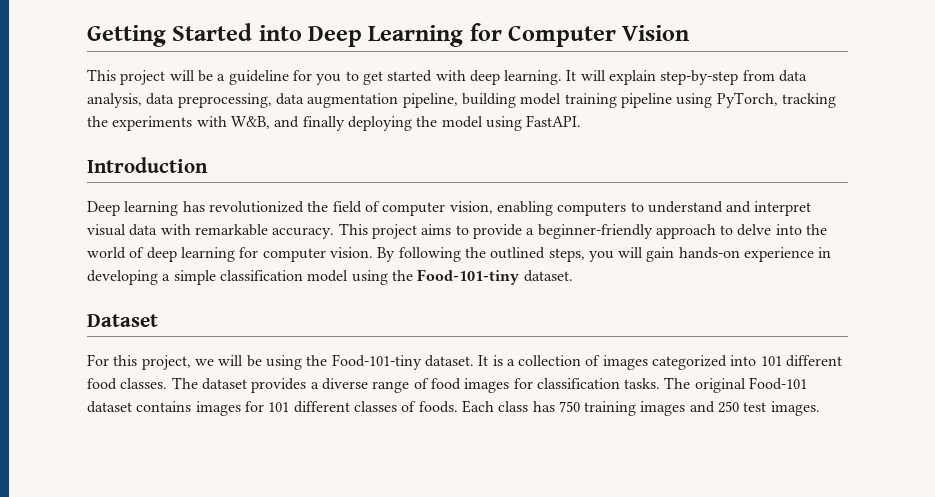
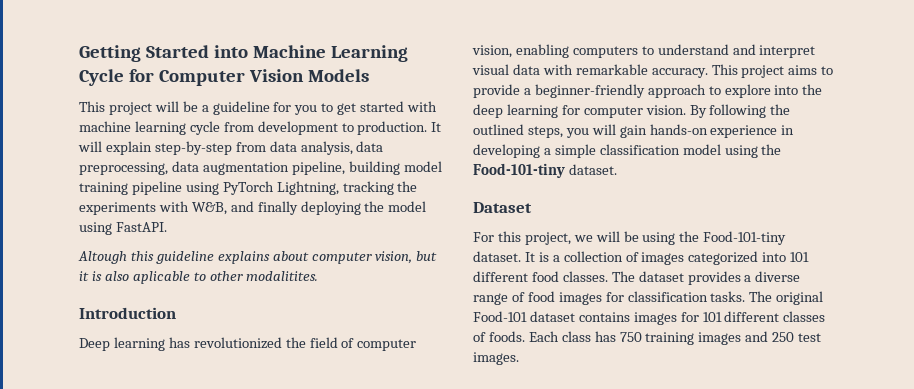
- Getting Started into Deep Learning for Computer Vision
+ Getting Started into Machine Learning Cycle for Computer Vision Models
- This project will be a guideline for you to get started with deep learning.
+ This project will be a guideline for you to get started with machine learning cycle from development to production.
- It will explain step-by-step from data analysis, data preprocessing, data augmentation pipeline, building model training pipeline using PyTorch, tracking the experiments with W&B, and finally deploying the model using FastAPI.
+ It will explain step-by-step from data analysis, data preprocessing, data augmentation pipeline, building model training pipeline using PyTorch Lightning, tracking the experiments with W&B, and finally deploying the model using FastAPI.
+ Altough this guideline explains about computer vision, but it is also aplicable to other modalitites.
- This project aims to provide a beginner-friendly approach to delve into the world of deep learning for computer vision.
+ This project aims to provide a beginner-friendly approach to explore into the deep learning for computer vision.

